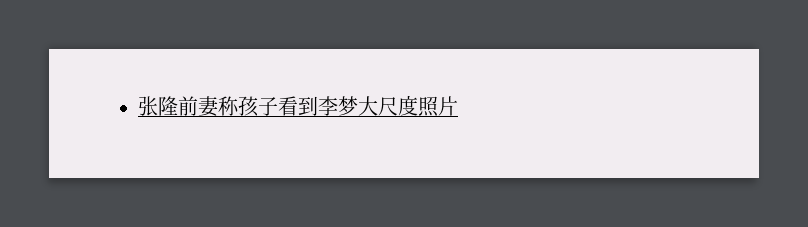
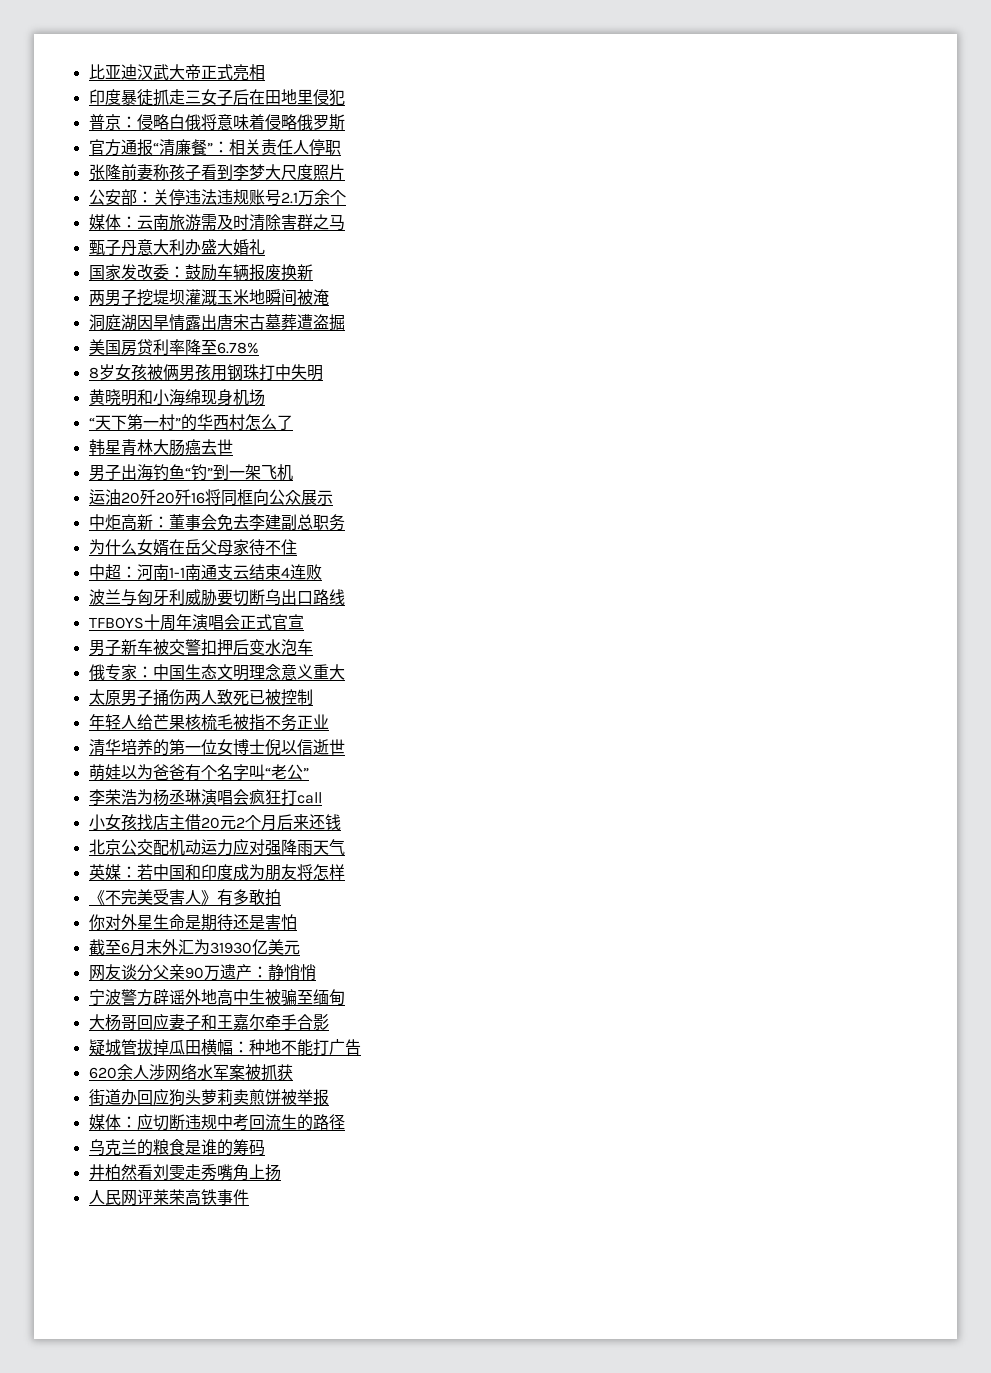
+ 比亚迪汉武大帝正式亮相
+ 印度暴徒抓走三女子后在田地里侵犯
+ 普京：侵略白俄将意味着侵略俄罗斯
+ 官方通报“清廉餐”：相关责任人停职
+ 公安部：关停违法违规账号2.1万余个
+ 媒体：云南旅游需及时清除害群之马
+ 甄子丹意大利办盛大婚礼
+ 国家发改委：鼓励车辆报废换新
+ 两男子挖堤坝灌溉玉米地瞬间被淹
+ 洞庭湖因旱情露出唐宋古墓葬遭盗掘
+ 美国房贷利率降至6.78%
+ 8岁女孩被俩男孩用钢珠打中失明
+ 黄晓明和小海绵现身机场
+ “天下第一村”的华西村怎么了
+ 韩星青林大肠癌去世
+ 男子出海钓鱼“钓”到一架飞机
+ 运油20歼20歼16将同框向公众展示
+ 中炬高新：董事会免去李建副总职务
+ 为什么女婿在岳父母家待不住
+ 中超：河南1-1南通支云结束4连败
+ 波兰与匈牙利威胁要切断乌出口路线
+ TFBOYS十周年演唱会正式官宣
+ 男子新车被交警扣押后变水泡车
+ 俄专家：中国生态文明理念意义重大
+ 太原男子捅伤两人致死已被控制
+ 年轻人给芒果核梳毛被指不务正业
+ 清华培养的第一位女博士倪以信逝世
+ 萌娃以为爸爸有个名字叫“老公”
+ 李荣浩为杨丞琳演唱会疯狂打call
+ 小女孩找店主借20元2个月后来还钱
+ 北京公交配机动运力应对强降雨天气
+ 英媒：若中国和印度成为朋友将怎样
+ 《不完美受害人》有多敢拍
+ 你对外星生命是期待还是害怕
+ 截至6月末外汇为31930亿美元
+ 网友谈分父亲90万遗产：静悄悄
+ 宁波警方辟谣外地高中生被骗至缅甸
+ 大杨哥回应妻子和王嘉尔牵手合影
+ 疑城管拔掉瓜田横幅：种地不能打广告
+ 620余人涉网络水军案被抓获
+ 街道办回应狗头萝莉卖煎饼被举报
+ 媒体：应切断违规中考回流生的路径
+ 乌克兰的粮食是谁的筹码
+ 井柏然看刘雯走秀嘴角上扬
+ 人民网评莱荣高铁事件

